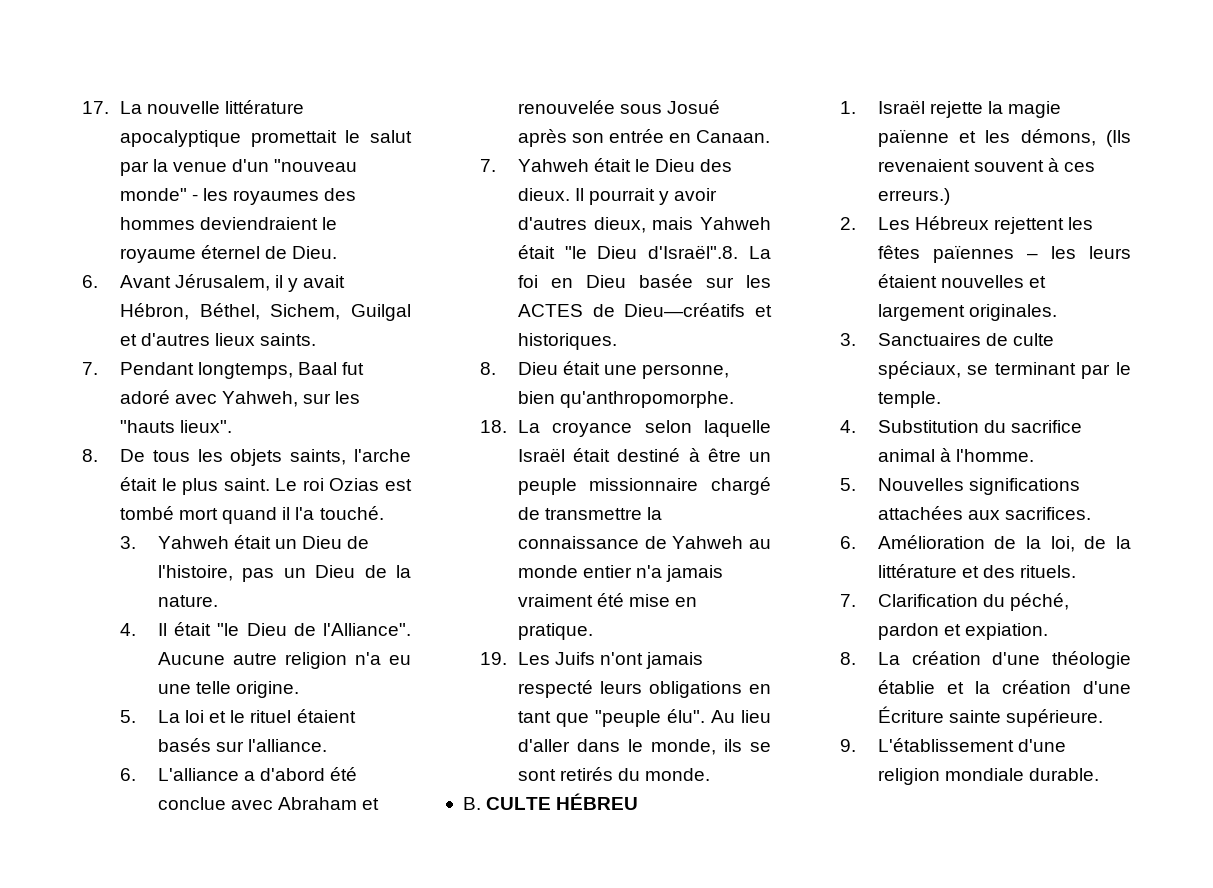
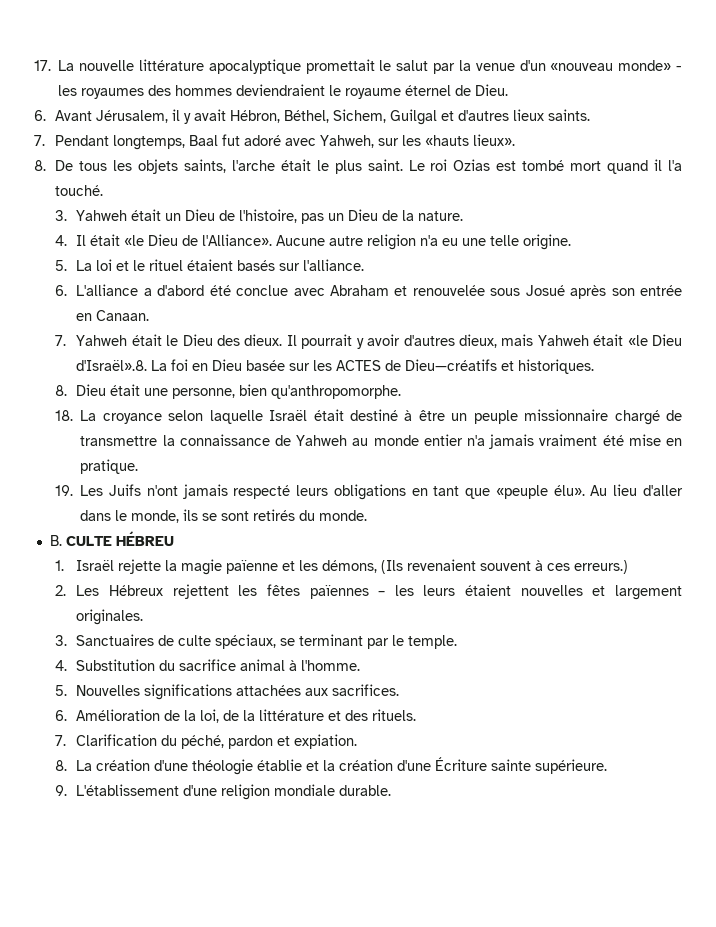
- 17. La nouvelle littérature apocalyptique promettait le salut par la venue d'un "nouveau monde" - les royaumes des hommes deviendraient le royaume éternel de Dieu.
+ 17. La nouvelle littérature apocalyptique promettait le salut par la venue d'un «nouveau monde» - les royaumes des hommes deviendraient le royaume éternel de Dieu.
- 7. Pendant longtemps, Baal fut adoré avec Yahweh, sur les "hauts lieux".
+ 7. Pendant longtemps, Baal fut adoré avec Yahweh, sur les «hauts lieux».
- 4. Il était "le Dieu de l'Alliance".
+ 4. Il était «le Dieu de l'Alliance».
- Il pourrait y avoir d'autres dieux, mais Yahweh était "le Dieu d'Israël".8. La foi en Dieu basée sur les ACTES de Dieu—créatifs et historiques.
+ Il pourrait y avoir d'autres dieux, mais Yahweh était «le Dieu d'Israël».8. La foi en Dieu basée sur les ACTES de Dieu—créatifs et historiques.
- 19. Les Juifs n'ont jamais respecté leurs obligations en tant que "peuple élu".
+ 19. Les Juifs n'ont jamais respecté leurs obligations en tant que «peuple élu».

